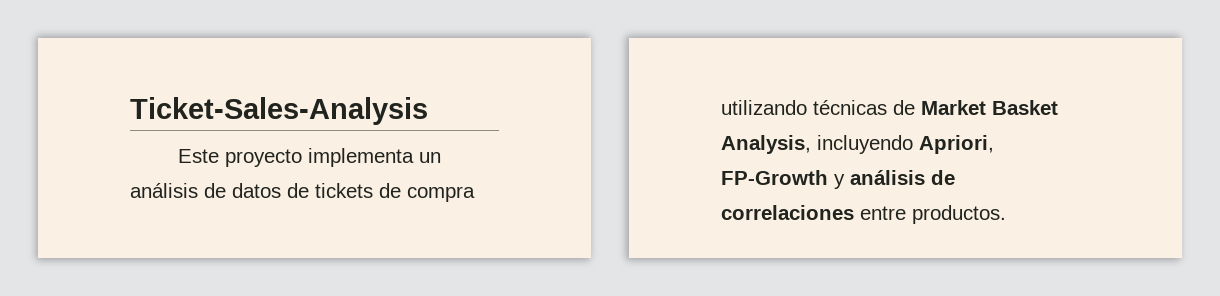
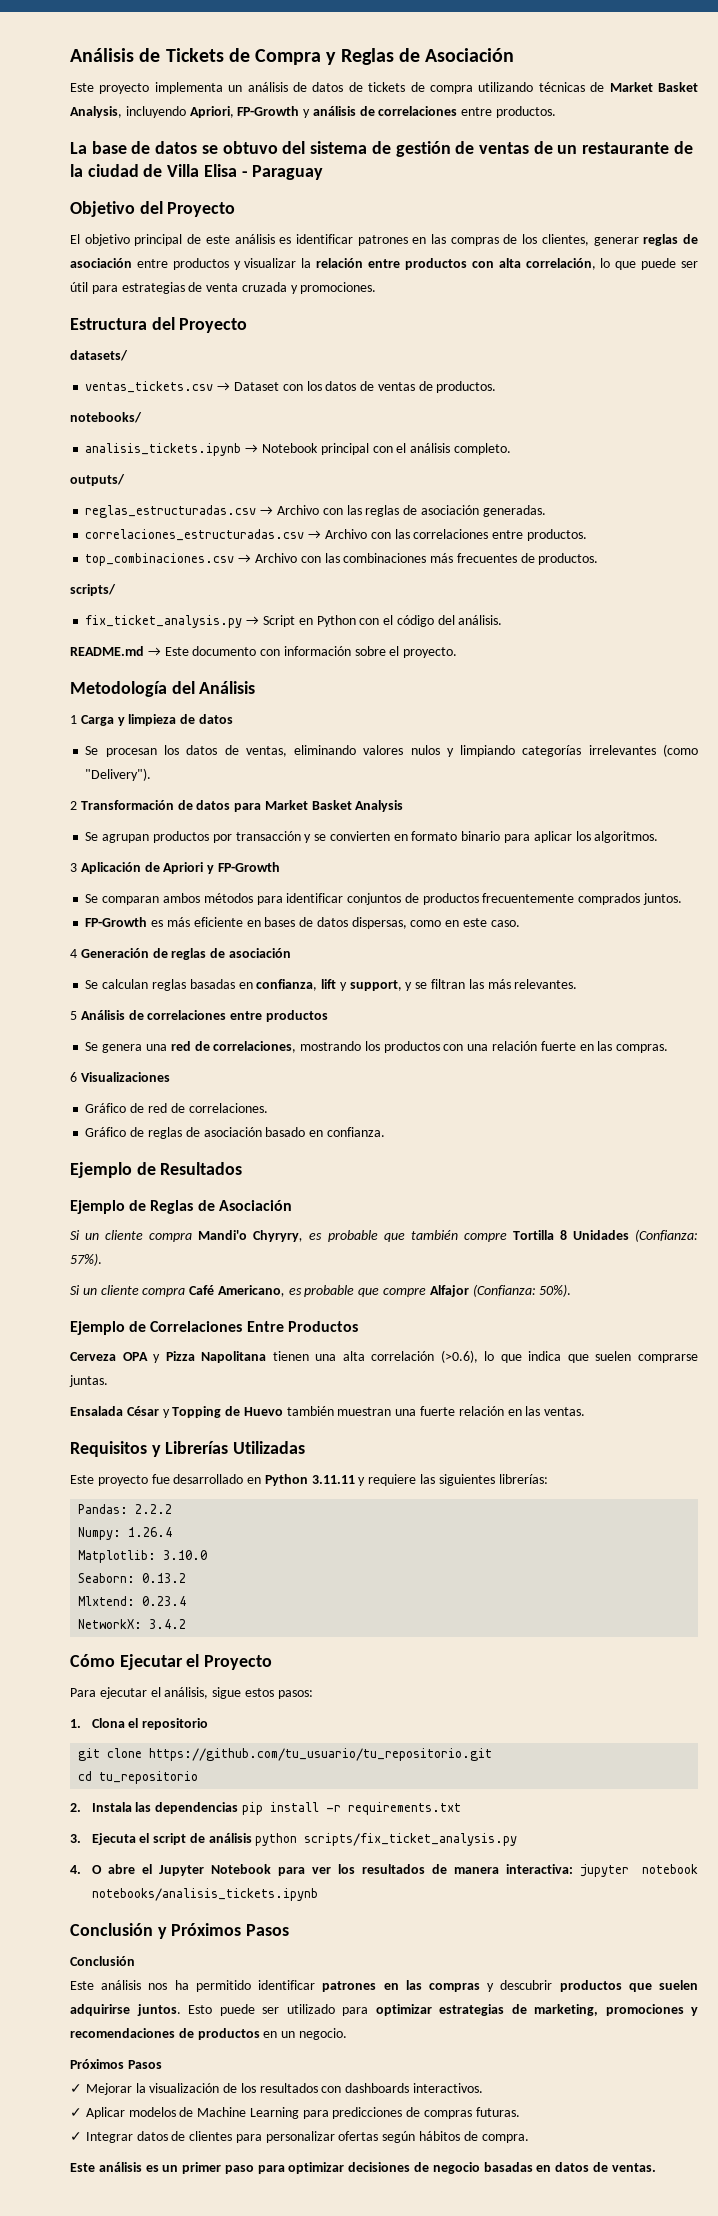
- Ticket-Sales-Analysis
+ Análisis de Tickets de Compra y Reglas de Asociación
+ La base de datos se obtuvo del sistema de gestión de ventas de un restaurante de la ciudad de Villa Elisa - Paraguay
+ Objetivo del Proyecto
+ El objetivo principal de este análisis es identificar patrones en las compras de los clientes, generar reglas de asociación entre productos y visualizar la relación entre productos con alta correlación, lo que puede ser útil para estrategias de venta cruzada y promociones.
+ Estructura del Proyecto
+ datasets/
+ ventas_tickets.csv → Dataset con los datos de ventas de productos.
+ notebooks/
+ analisis_tickets.ipynb → Notebook principal con el análisis completo.
+ outputs/
+ reglas_estructuradas.csv → Archivo con las reglas de asociación generadas.
+ correlaciones_estructuradas.csv → Archivo con las correlaciones entre productos.
+ top_combinaciones.csv → Archivo con las combinaciones más frecuentes de productos.
+ scripts/
+ fix_ticket_analysis.py → Script en Python con el código del análisis.
+ README.md → Este documento con información sobre el proyecto.
+ Metodología del Análisis
+ 1 Carga y limpieza de datos
+ Se procesan los datos de ventas, eliminando valores nulos y limpiando categorías irrelevantes (como "Delivery").
+ 2 Transformación de datos para Market Basket Analysis
+ Se agrupan productos por transacción y se convierten en formato binario para aplicar los algoritmos.
+ 3 Aplicación de Apriori y FP-Growth
+ Se comparan ambos métodos para identificar conjuntos de productos frecuentemente comprados juntos.
+ FP-Growth es más eficiente en bases de datos dispersas, como en este caso.
+ 4 Generación de reglas de asociación
+ Se calculan reglas basadas en confianza, lift y support, y se filtran las más relevantes.
+ 5 Análisis de correlaciones entre productos
+ Se genera una red de correlaciones, mostrando los productos con una relación fuerte en las compras.
+ 6 Visualizaciones
+ Gráfico de red de correlaciones.
+ Gráfico de reglas de asociación basado en confianza.
+ Ejemplo de Resultados
+ Ejemplo de Reglas de Asociación
+ Si un cliente compra Mandi'o Chyryry, es probable que también compre Tortilla 8 Unidades (Confianza: 57%).
+ Si un cliente compra Café Americano, es probable que compre Alfajor (Confianza: 50%).
+ Ejemplo de Correlaciones Entre Productos
+ Cerveza OPA y Pizza Napolitana tienen una alta correlación (>0.6), lo que indica que suelen comprarse juntas.
+ Ensalada César y Topping de Huevo también muestran una fuerte relación en las ventas.
+ Requisitos y Librerías Utilizadas
+ Este proyecto fue desarrollado en Python 3.11.11 y requiere las siguientes librerías:
+ Pandas: 2.2.2
+ Numpy: 1.26.4
+ Matplotlib: 3.10.0
+ Seaborn: 0.13.2
+ Mlxtend: 0.23.4
+ NetworkX: 3.4.2
+ Cómo Ejecutar el Proyecto
+ Para ejecutar el análisis, sigue estos pasos:
+ 1. Clona el repositorio
+ git clone https://github.com/tu_usuario/tu_repositorio.git
+ cd tu_repositorio
+ 2. Instala las dependencias pip install -r requirements.txt
+ 3. Ejecuta el script de análisis python scripts/fix_ticket_analysis.py
+ 4. O abre el Jupyter Notebook para ver los resultados de manera interactiva: jupyter notebook notebooks/analisis_tickets.ipynb
+ Conclusión y Próximos Pasos
+ Conclusión
+ Este análisis nos ha permitido identificar patrones en las compras y descubrir productos que suelen adquirirse juntos. Esto puede ser utilizado para optimizar estrategias de marketing, promociones y recomendaciones de productos en un negocio.
+ Próximos Pasos
+ ✓ Mejorar la visualización de los resultados con dashboards interactivos.
+ ✓ Aplicar modelos de Machine Learning para predicciones de compras futuras.
+ ✓ Integrar datos de clientes para personalizar ofertas según hábitos de compra.
+ Este análisis es un primer paso para optimizar decisiones de negocio basadas en datos de ventas.

